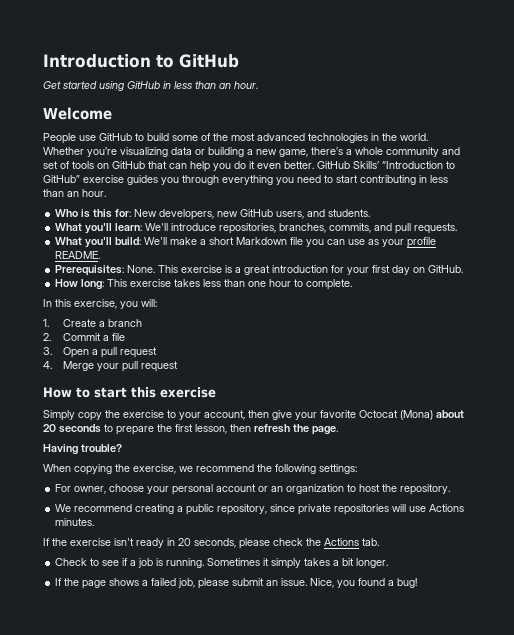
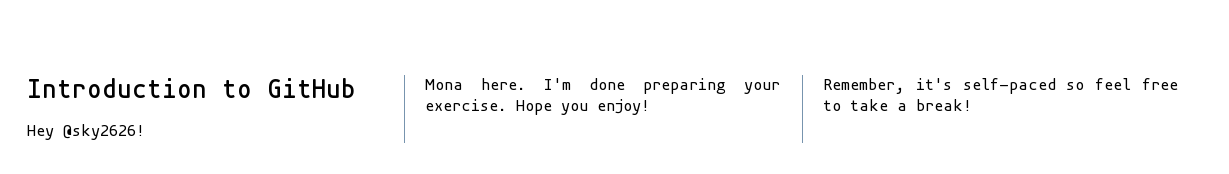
- Get started using GitHub in less than an hour.
- Welcome
- People use GitHub to build some of the most advanced technologies in the world. Whether you’re visualizing data or building a new game, there’s a whole community and set of tools on GitHub that can help you do it even better. GitHub Skills’ “Introduction to GitHub” exercise guides you through everything you need to start contributing in less than an hour.
- Who is this for: New developers, new GitHub users, and students.
- What you'll learn: We'll introduce repositories, branches, commits, and pull requests.
- What you'll build: We'll make a short Markdown file you can use as your profile README.
- Prerequisites: None. This exercise is a great introduction for your first day on GitHub.
- How long: This exercise takes less than one hour to complete.
- In this exercise, you will:
- 1. Create a branch
- 2. Commit a file
- 3. Open a pull request
- 4. Merge your pull request
- How to start this exercise
- Simply copy the exercise to your account, then give your favorite Octocat (Mona) about 20 seconds to prepare the first lesson, then refresh the page.
- Having trouble?
- When copying the exercise, we recommend the following settings:
- For owner, choose your personal account or an organization to host the repository.
- We recommend creating a public repository, since private repositories will use Actions minutes.
- If the exercise isn't ready in 20 seconds, please check the Actions tab.
- Check to see if a job is running. Sometimes it simply takes a bit longer.
- If the page shows a failed job, please submit an issue. Nice, you found a bug!
+ Hey @sky2626!
+ Mona here. I'm done preparing your exercise. Hope you enjoy!
+ Remember, it's self-paced so feel free to take a break!

